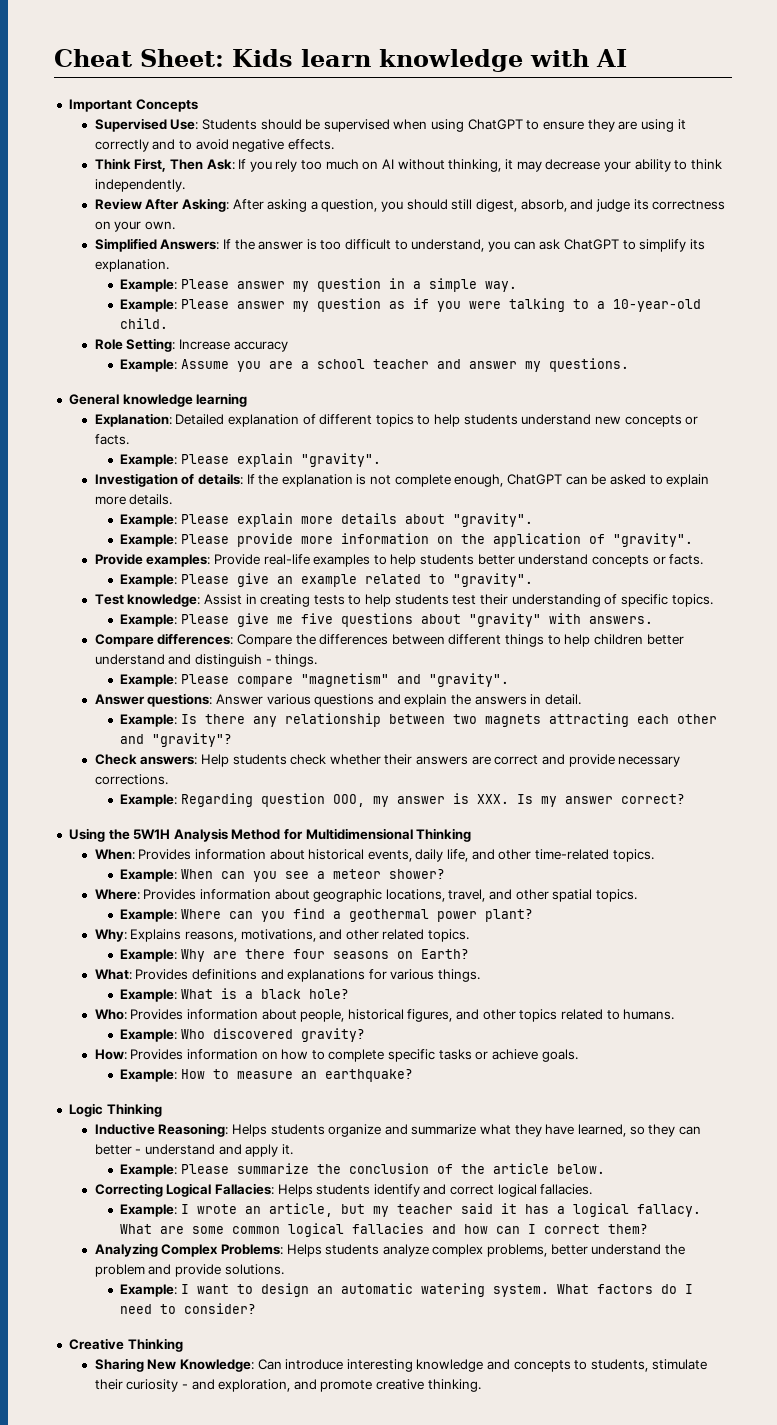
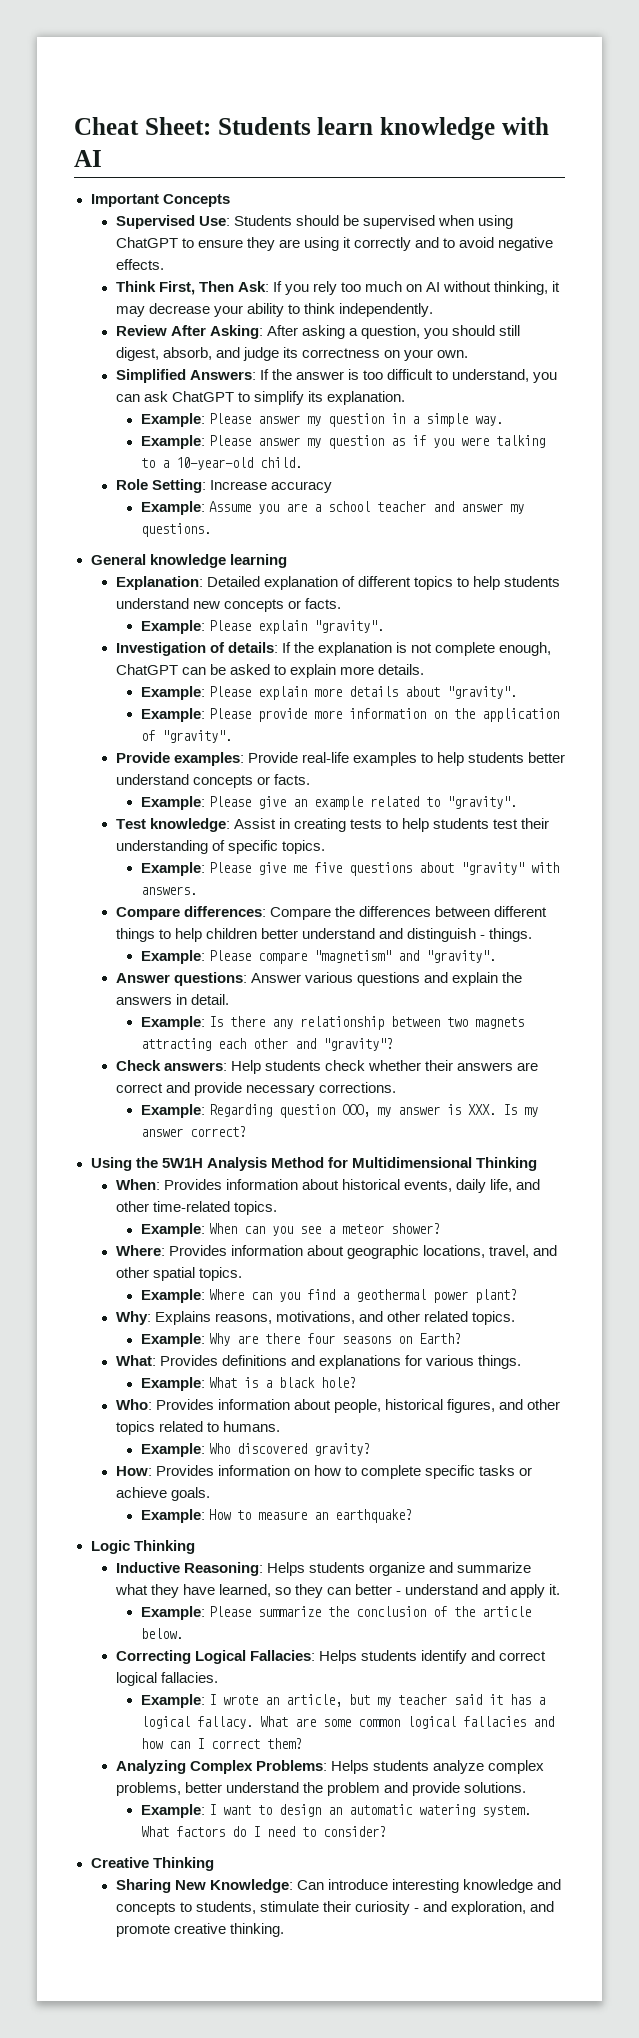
- Cheat Sheet: Kids learn knowledge with AI
+ Cheat Sheet: Students learn knowledge with AI

